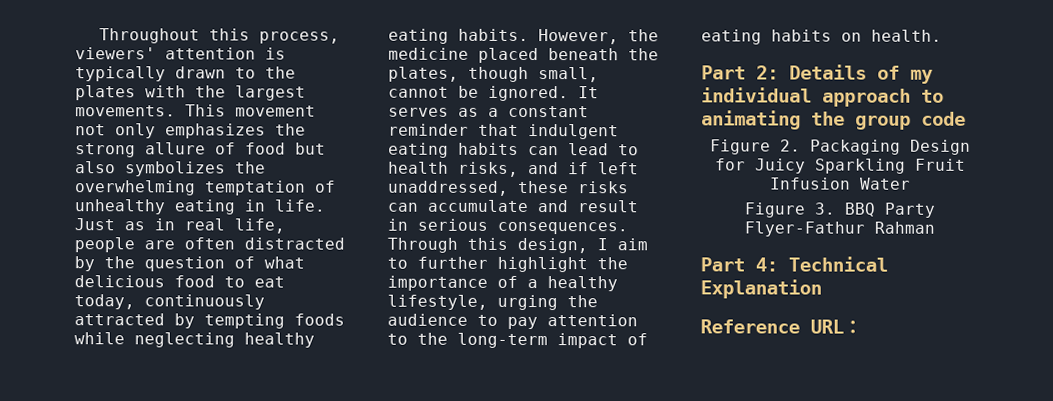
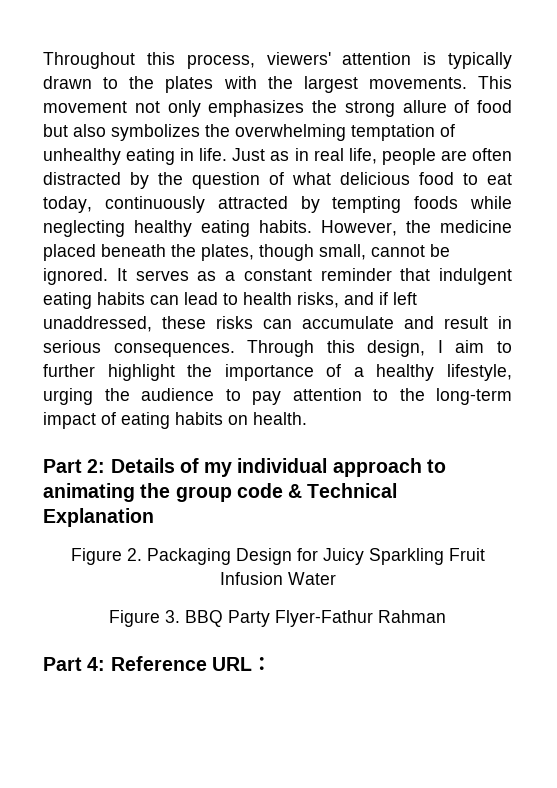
- Part 2: Details of my individual approach to animating the group code
+ Part 2: Details of my individual approach to animating the group code & Technical Explanation
- Part 4: Technical Explanation
- Reference URL：
+ Part 4: Reference URL：

